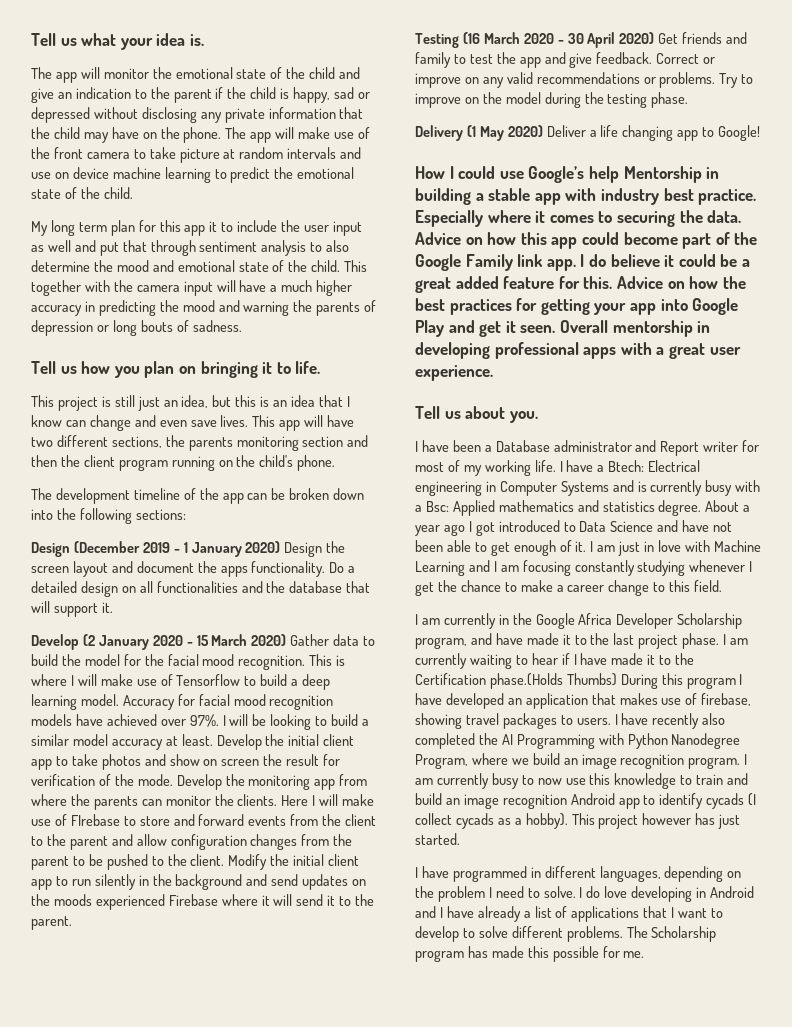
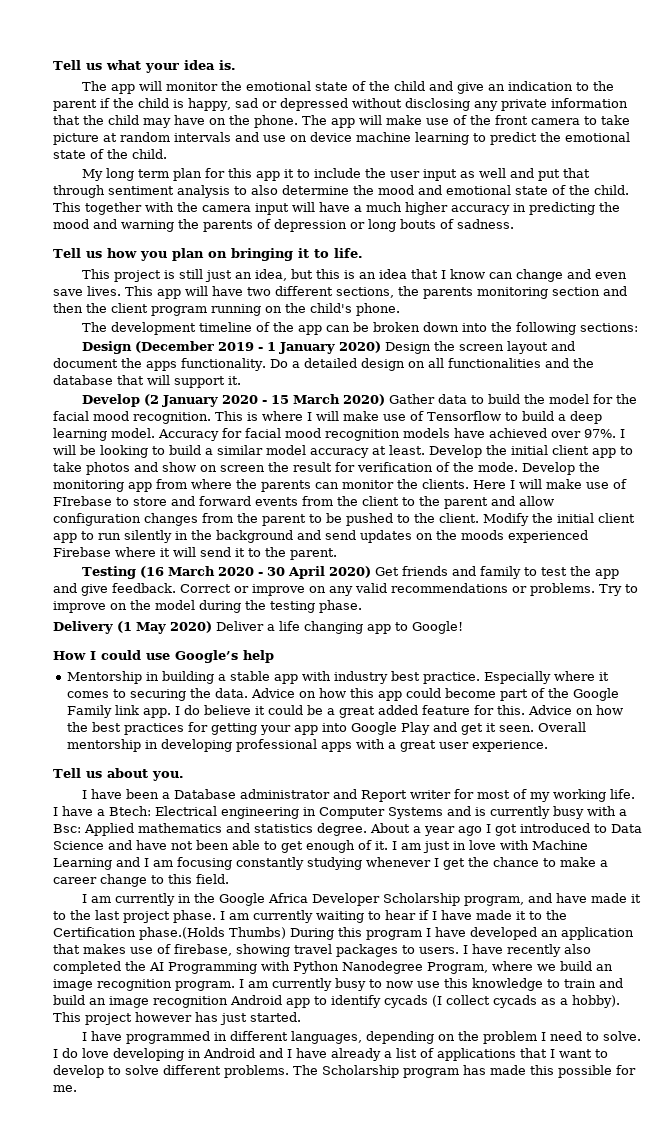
- How I could use Google’s help Mentorship in building a stable app with industry best practice.
+ How I could use Google’s help
+ Mentorship in building a stable app with industry best practice.

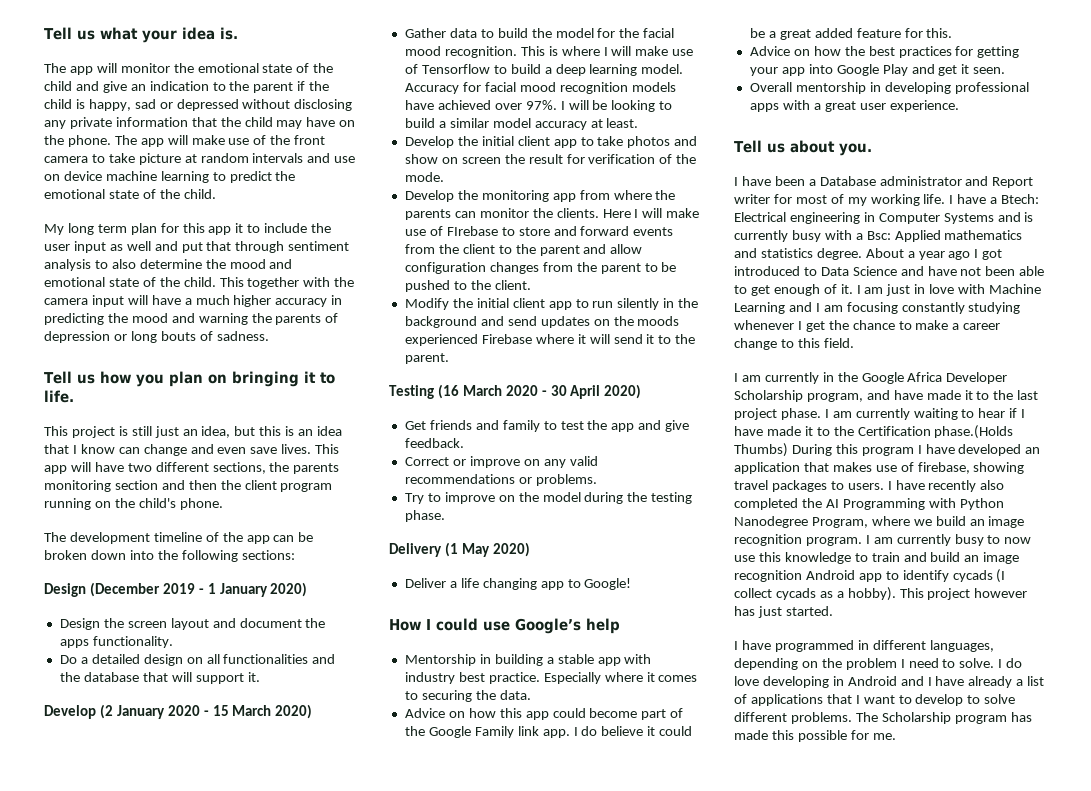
- Design (December 2019 - 1 January 2020) Design the screen layout and document the apps functionality. Do a detailed design on all functionalities and the database that will support it.
+ Design (December 2019 - 1 January 2020)
+ Design the screen layout and document the apps functionality.
+ Do a detailed design on all functionalities and the database that will support it.
- Develop (2 January 2020 - 15 March 2020) Gather data to build the model for the facial mood recognition.
+ Develop (2 January 2020 - 15 March 2020)
+ Gather data to build the model for the facial mood recognition.
- I will be looking to build a similar model accuracy at least. Develop the initial client app to take photos and show on screen the result for verification of the mode. Develop the monitoring app from where the parents can monitor the clients.
+ I will be looking to build a similar model accuracy at least.
+ Develop the initial client app to take photos and show on screen the result for verification of the mode.
+ Develop the monitoring app from where the parents can monitor the clients.
- Here I will make use of FIrebase to store and forward events from the client to the parent and allow configuration changes from the parent to be pushed to the client. Modify the initial client app to run silently in the background and send updates on the moods experienced Firebase where it will send it to the parent.
+ Here I will make use of FIrebase to store and forward events from the client to the parent and allow configuration changes from the parent to be pushed to the client.
+ Modify the initial client app to run silently in the background and send updates on the moods experienced Firebase where it will send it to the parent.
- Testing (16 March 2020 - 30 April 2020) Get friends and family to test the app and give feedback. Correct or improve on any valid recommendations or problems. Try to improve on the model during the testing phase.
+ Testing (16 March 2020 - 30 April 2020)
+ Get friends and family to test the app and give feedback.
+ Correct or improve on any valid recommendations or problems.
+ Try to improve on the model during the testing phase.
- Delivery (1 May 2020) Deliver a life changing app to Google!
+ Delivery (1 May 2020)
+ Deliver a life changing app to Google!
- Especially where it comes to securing the data. Advice on how this app could become part of the Google Family link app.
+ Especially where it comes to securing the data.
+ Advice on how this app could become part of the Google Family link app.
- I do believe it could be a great added feature for this. Advice on how the best practices for getting your app into Google Play and get it seen. Overall mentorship in developing professional apps with a great user experience.
+ I do believe it could be a great added feature for this.
+ Advice on how the best practices for getting your app into Google Play and get it seen.
+ Overall mentorship in developing professional apps with a great user experience.

